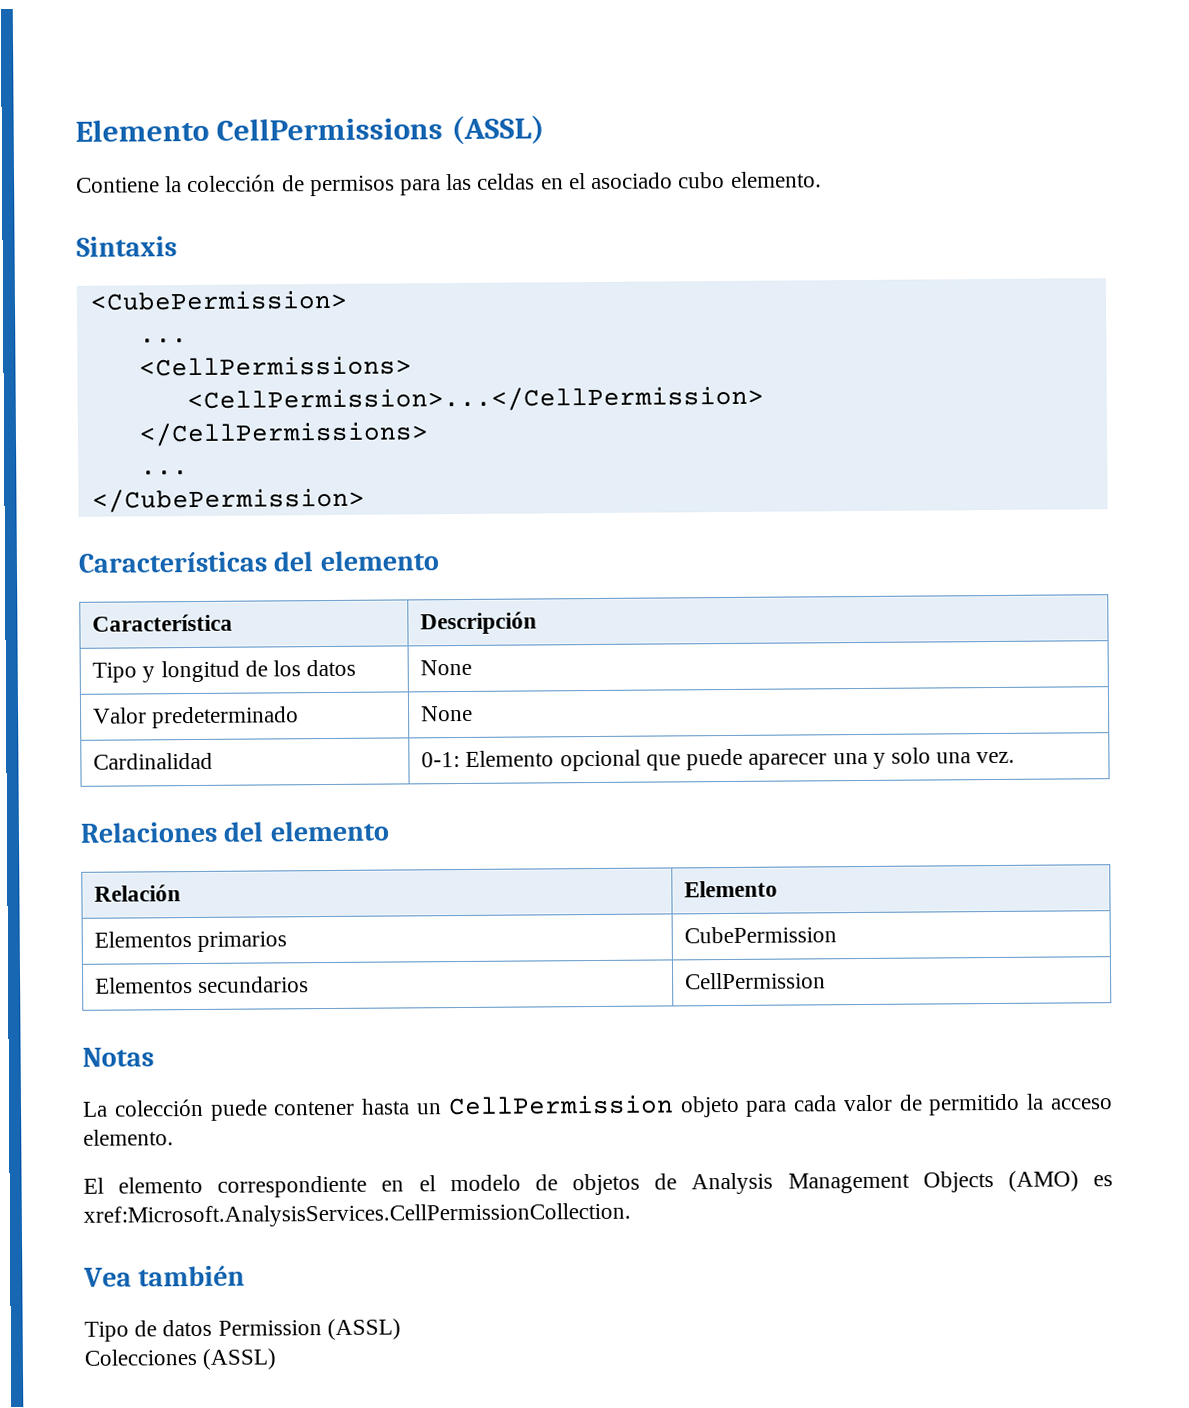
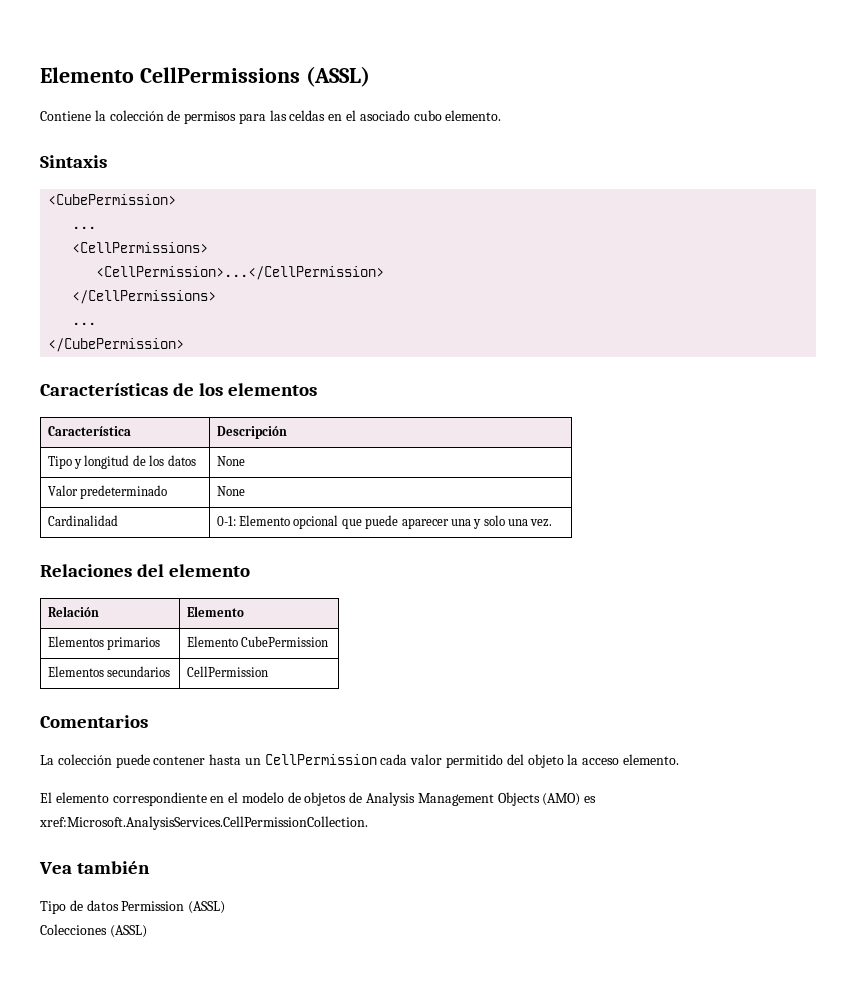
- Características del elemento
+ Características de los elementos
- Elementos primarios | CubePermission
+ Elementos primarios | Elemento CubePermission
- Notas
+ Comentarios
- La colección puede contener hasta un CellPermission objeto para cada valor de permitido la acceso elemento.
+ La colección puede contener hasta un CellPermission cada valor permitido del objeto la acceso elemento.

